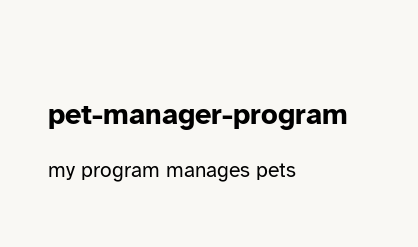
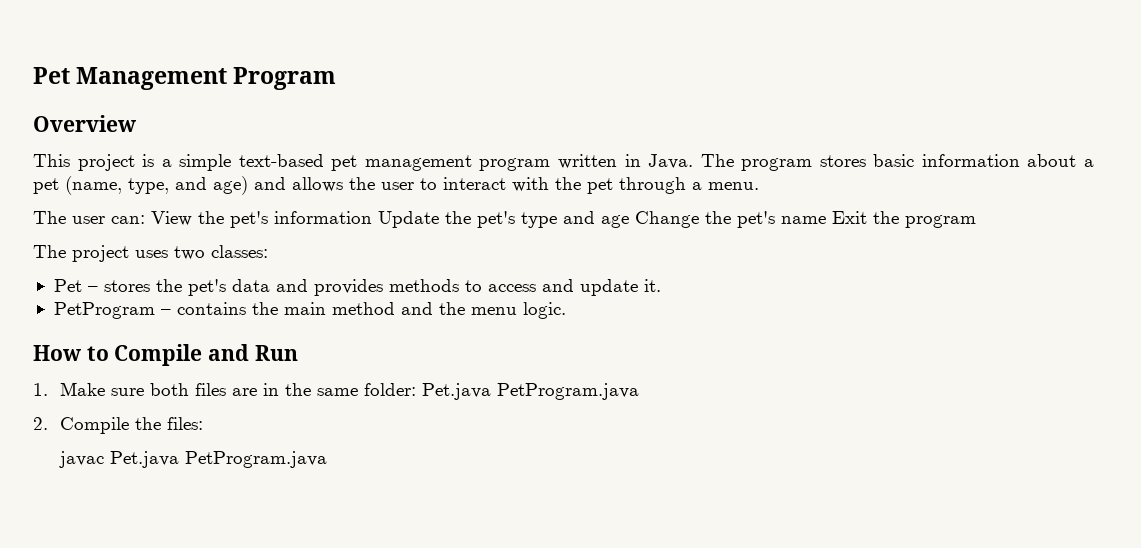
- pet-manager-program
- my program manages pets
+ Pet Management Program
+ Overview
+ This project is a simple text-based pet management program written in Java. The program stores basic information about a pet (name, type, and age) and allows the user to interact with the pet through a menu.
+ The user can: View the pet's information Update the pet's type and age Change the pet's name Exit the program
+ The project uses two classes:
+ Pet – stores the pet's data and provides methods to access and update it.
+ PetProgram – contains the main method and the menu logic.
+ How to Compile and Run
+ 1. Make sure both files are in the same folder: Pet.java PetProgram.java
+ 2. Compile the files:
+ javac Pet.java PetProgram.java

